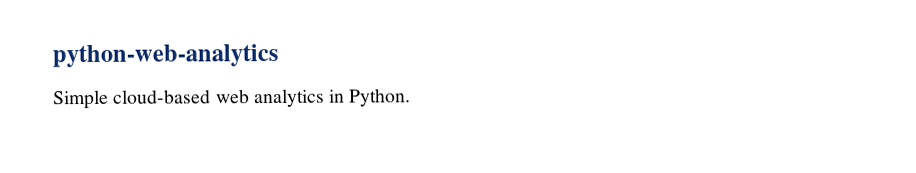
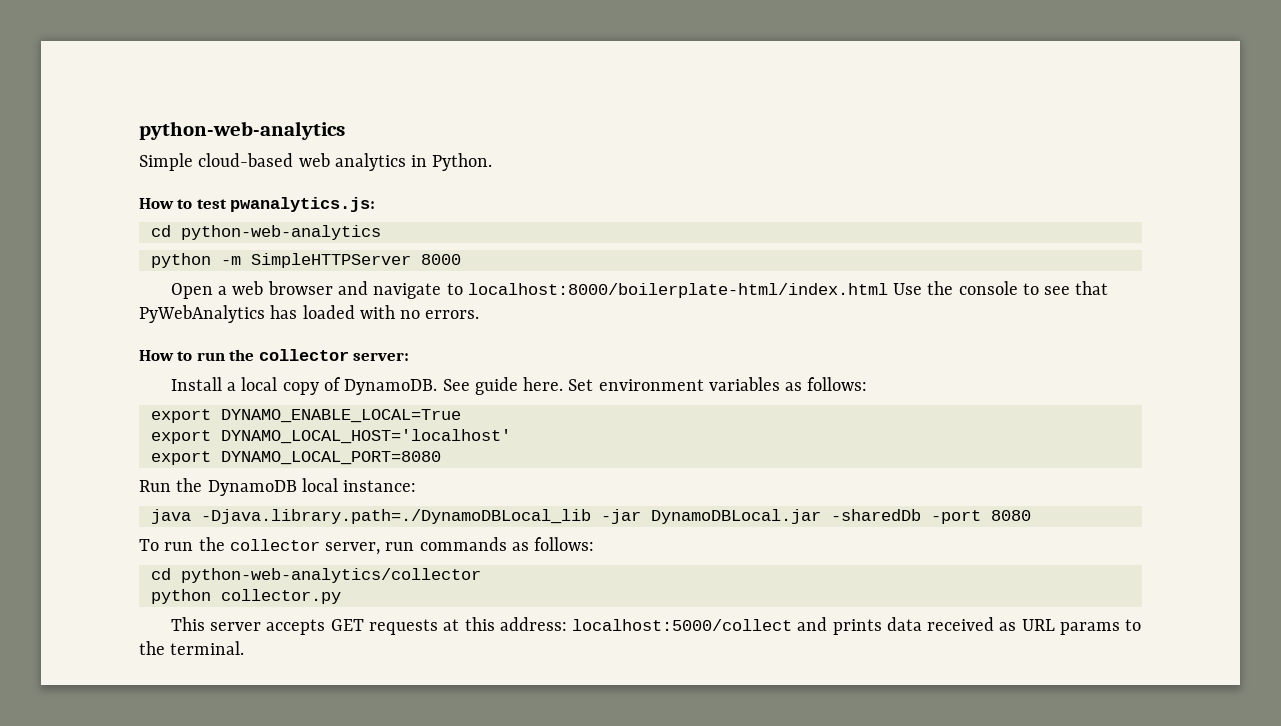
+ How to test pwanalytics.js:
+ cd python-web-analytics
+ python -m SimpleHTTPServer 8000
+ Open a web browser and navigate to localhost:8000/boilerplate-html/index.html Use the console to see that PyWebAnalytics has loaded with no errors.
+ How to run the collector server:
+ Install a local copy of DynamoDB. See guide here. Set environment variables as follows:
+ export DYNAMO_ENABLE_LOCAL=True
+ export DYNAMO_LOCAL_HOST='localhost'
+ export DYNAMO_LOCAL_PORT=8080
+ Run the DynamoDB local instance:
+ java -Djava.library.path=./DynamoDBLocal_lib -jar DynamoDBLocal.jar -sharedDb -port 8080
+ To run the collector server, run commands as follows:
+ cd python-web-analytics/collector
+ python collector.py
+ This server accepts GET requests at this address: localhost:5000/collect and prints data received as URL params to the terminal.

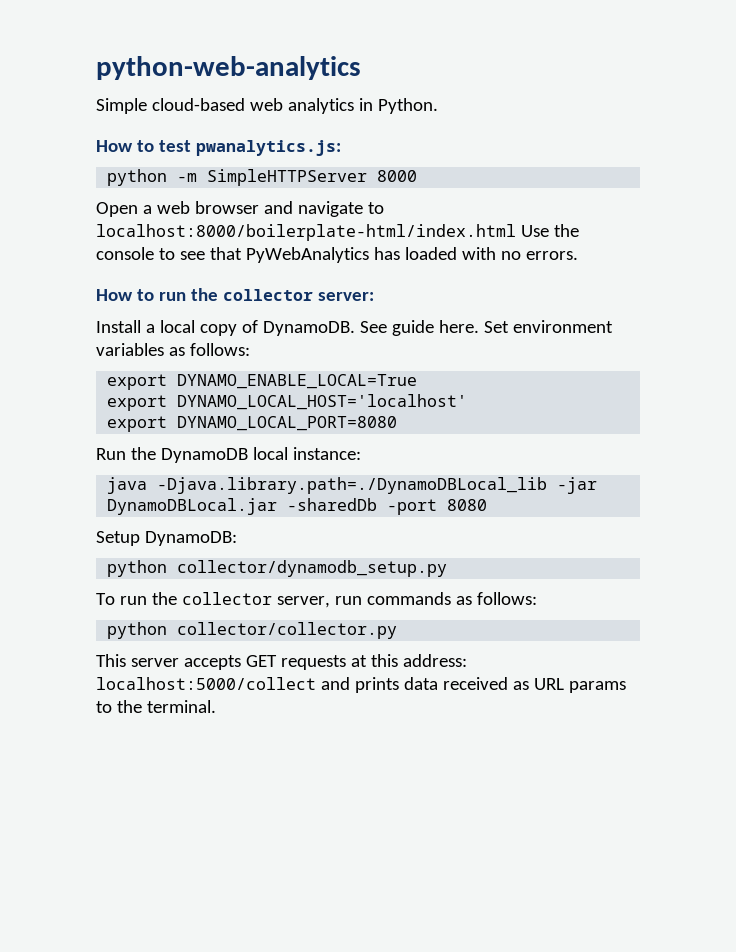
- cd python-web-analytics
+ Setup DynamoDB:
+ python collector/dynamodb_setup.py
- cd python-web-analytics/collector
- python collector.py
+ python collector/collector.py

